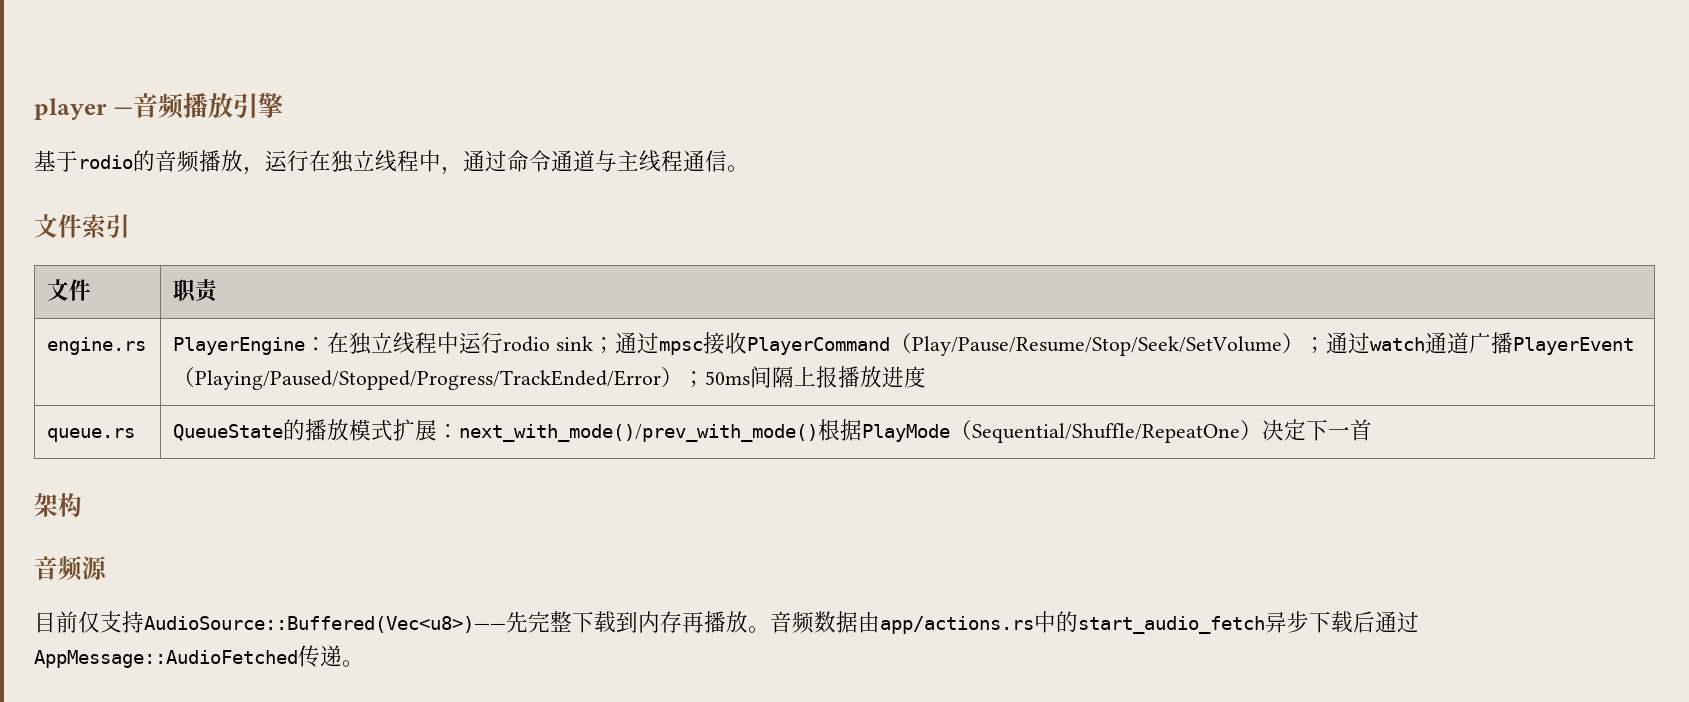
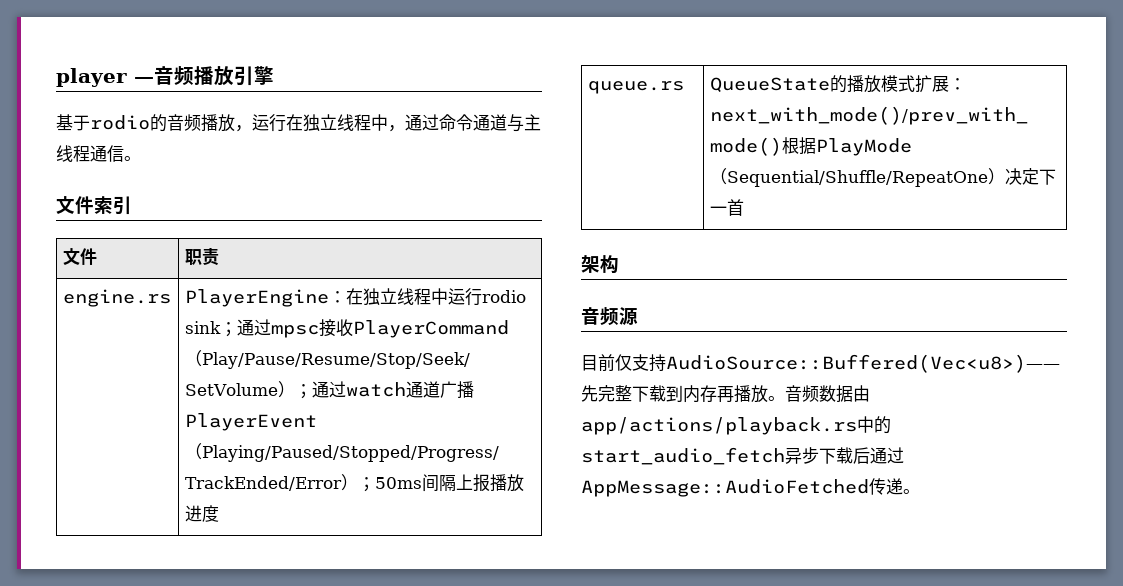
- 音频数据由app/actions.rs中的start_audio_fetch异步下载后通过AppMessage::AudioFetched传递。
+ 音频数据由app/actions/playback.rs中的start_audio_fetch异步下载后通过AppMessage::AudioFetched传递。

